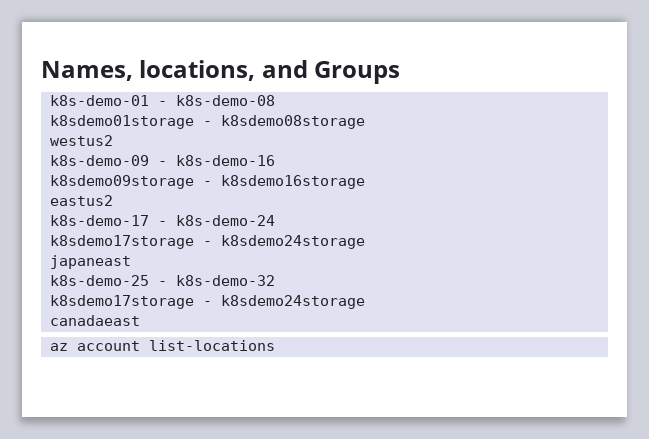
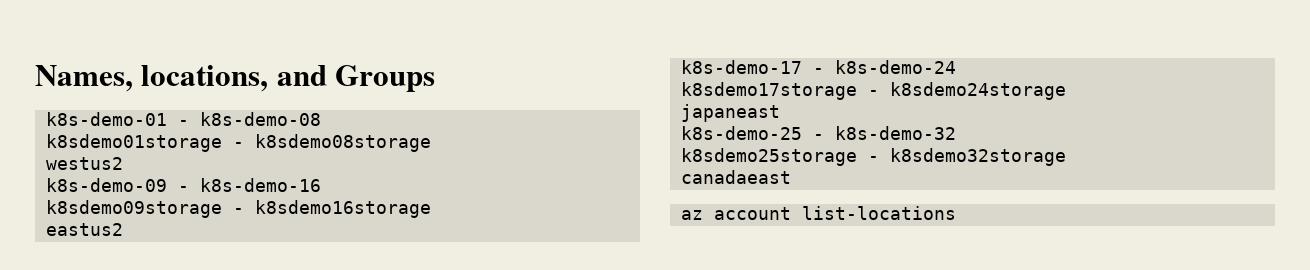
  k8s-demo-25 - k8s-demo-32
- k8sdemo17storage - k8sdemo24storage
+ k8sdemo25storage - k8sdemo32storage

